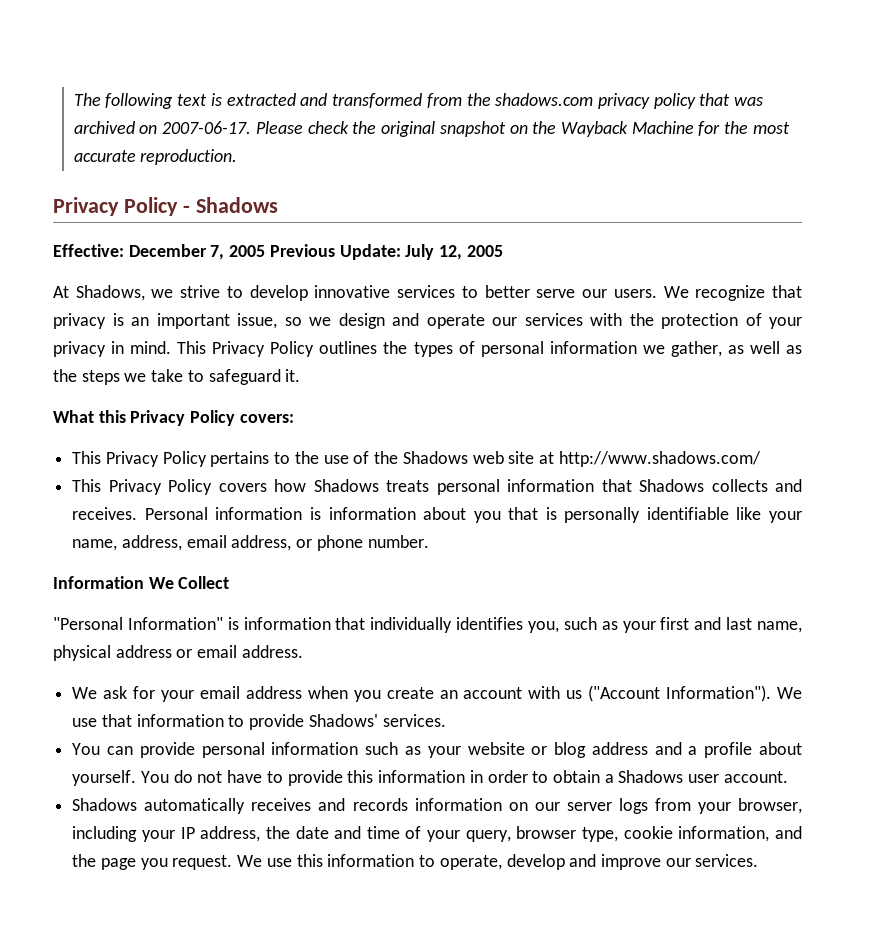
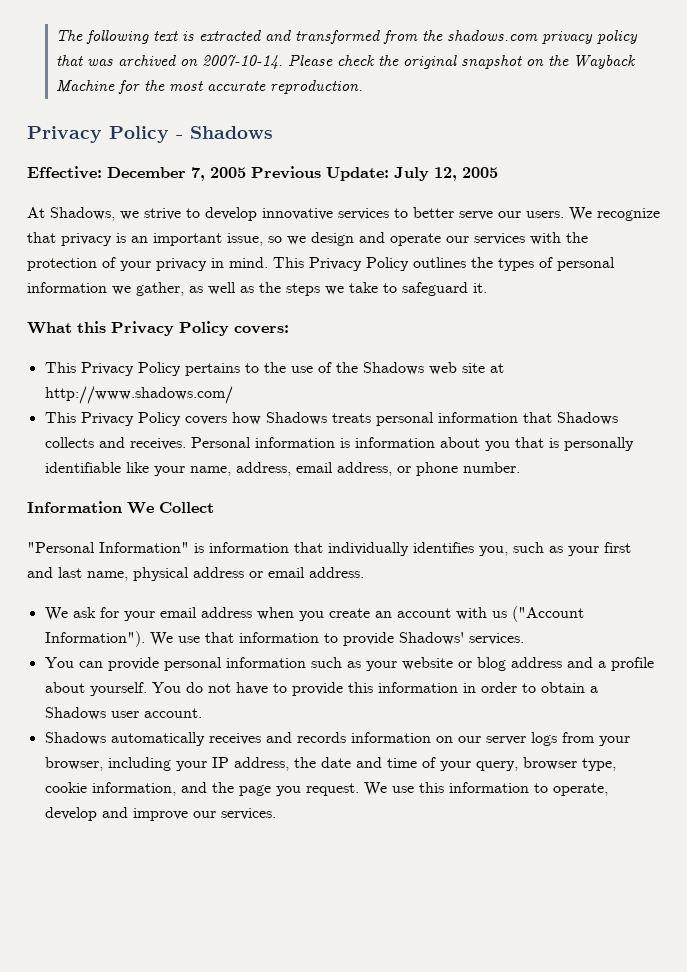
- The following text is extracted and transformed from the shadows.com privacy policy that was archived on 2007-06-17.
+ The following text is extracted and transformed from the shadows.com privacy policy that was archived on 2007-10-14.

